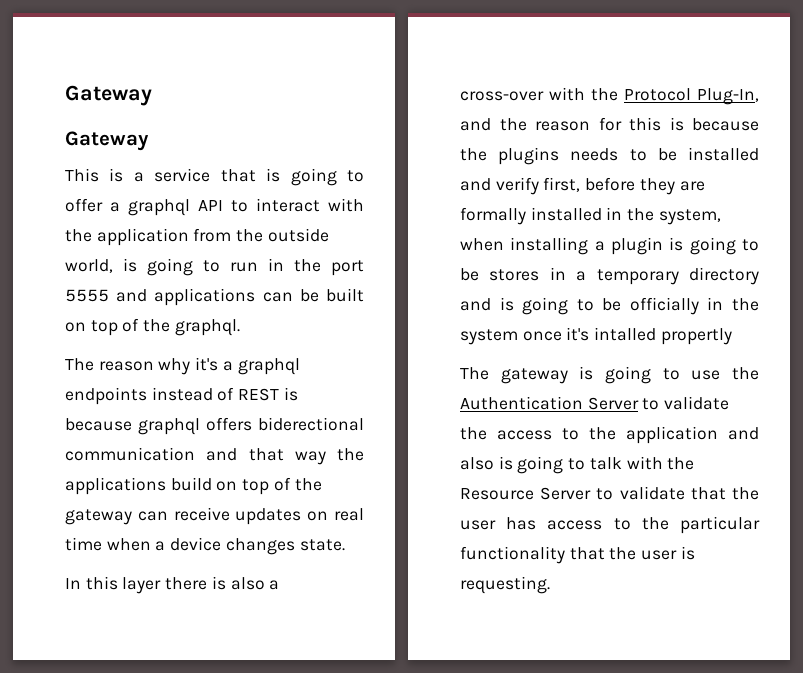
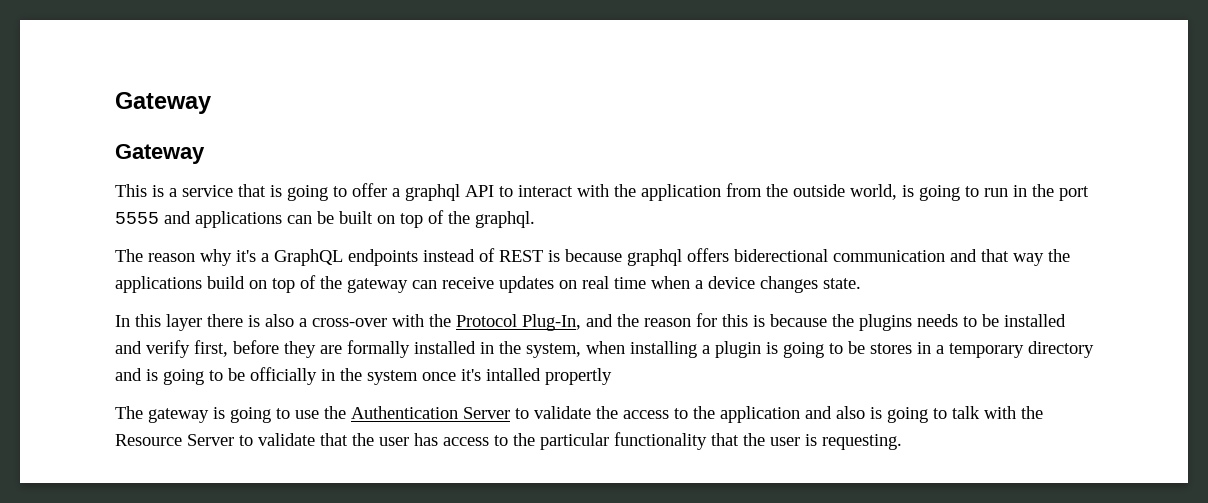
- The reason why it's a graphql endpoints instead of REST is because graphql offers biderectional communication and that way the applications build on top of the gateway can receive updates on real time when a device changes state.
+ The reason why it's a GraphQL endpoints instead of REST is because graphql offers biderectional communication and that way the applications build on top of the gateway can receive updates on real time when a device changes state.

